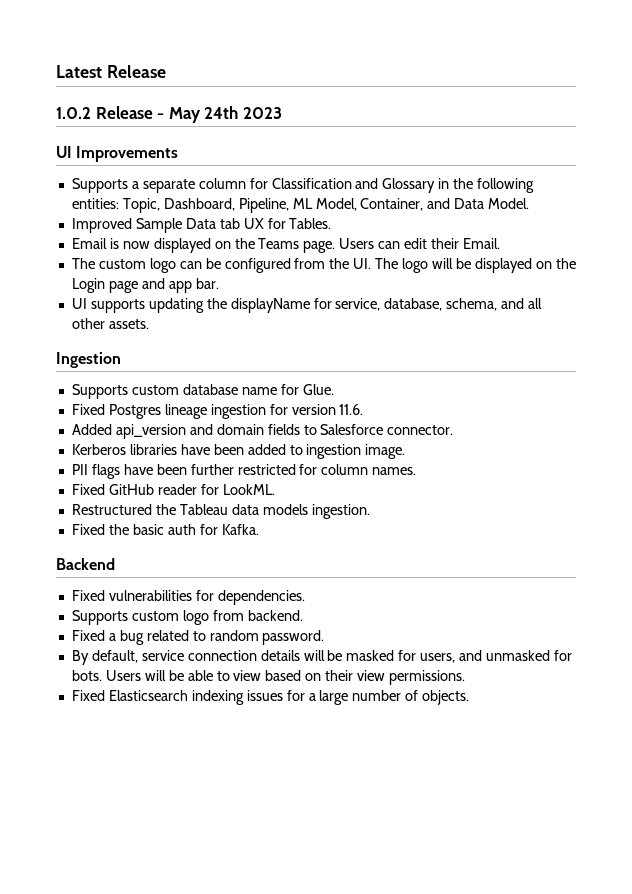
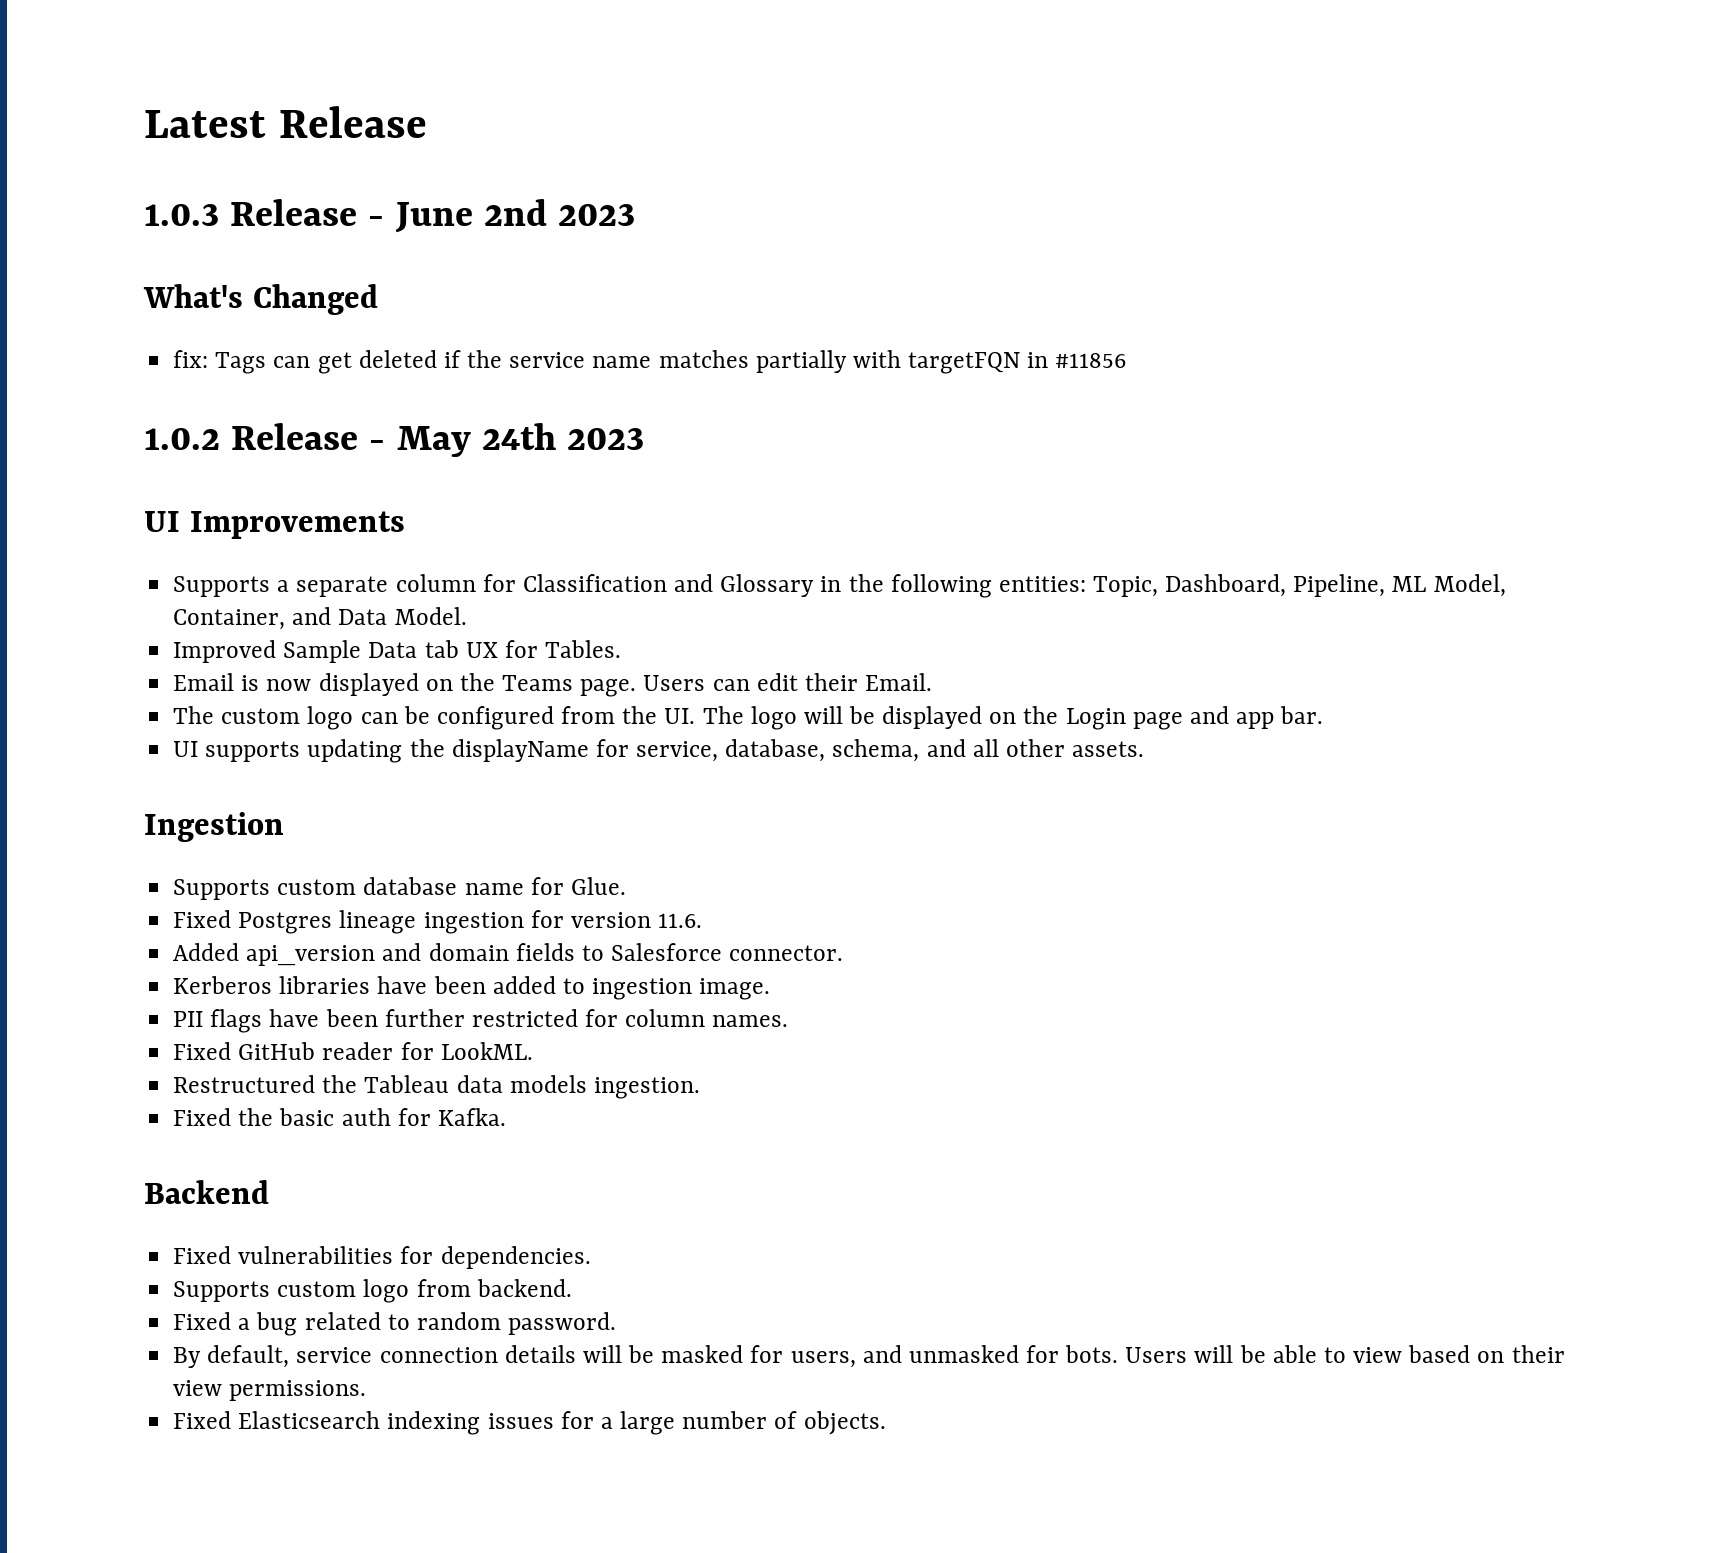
+ 1.0.3 Release - June 2nd 2023
+ What's Changed
+ fix: Tags can get deleted if the service name matches partially with targetFQN in #11856

